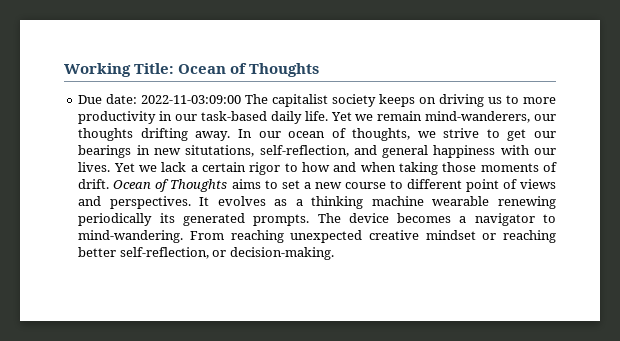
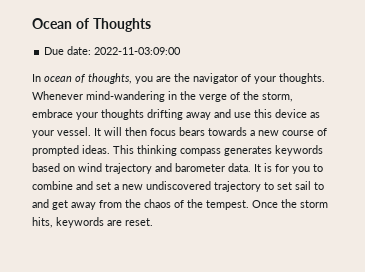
- Working Title: Ocean of Thoughts
+ Ocean of Thoughts
- Due date: 2022-11-03:09:00 The capitalist society keeps on driving us to more productivity in our task-based daily life. Yet we remain mind-wanderers, our thoughts drifting away. In our ocean of thoughts, we strive to get our bearings in new situtations, self-reflection, and general happiness with our lives. Yet we lack a certain rigor to how and when taking those moments of drift. Ocean of Thoughts aims to set a new course to different point of views and perspectives. It evolves as a thinking machine wearable renewing periodically its generated prompts. The device becomes a navigator to mind-wandering. From reaching unexpected creative mindset or reaching better self-reflection, or decision-making.
+ Due date: 2022-11-03:09:00
+ In ocean of thoughts, you are the navigator of your thoughts. Whenever mind-wandering in the verge of the storm, embrace your thoughts drifting away and use this device as your vessel. It will then focus bears towards a new course of prompted ideas. This thinking compass generates keywords based on wind trajectory and barometer data. It is for you to combine and set a new undiscovered trajectory to set sail to and get away from the chaos of the tempest. Once the storm hits, keywords are reset.

